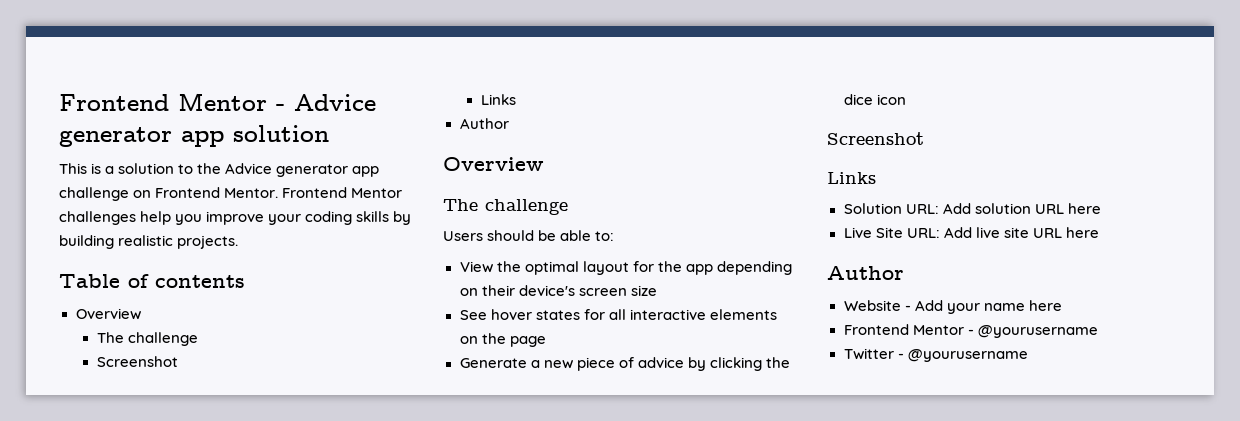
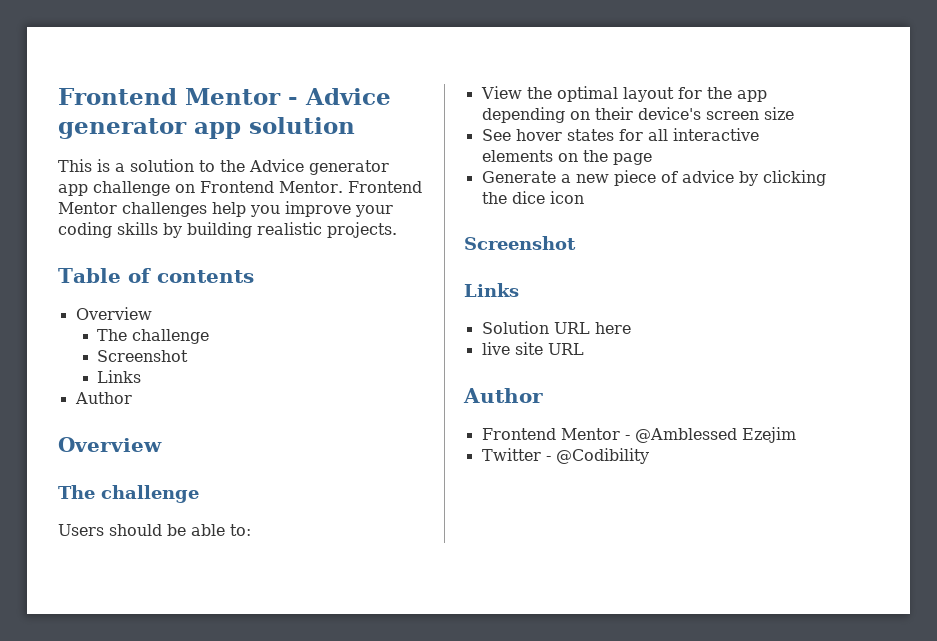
- Solution URL: Add solution URL here
- Live Site URL: Add live site URL here
+ Solution URL here
+ live site URL
  Author
- Website - Add your name here
- Frontend Mentor - @yourusername
+ Frontend Mentor - @Amblessed Ezejim
- Twitter - @yourusername
+ Twitter - @Codibility

